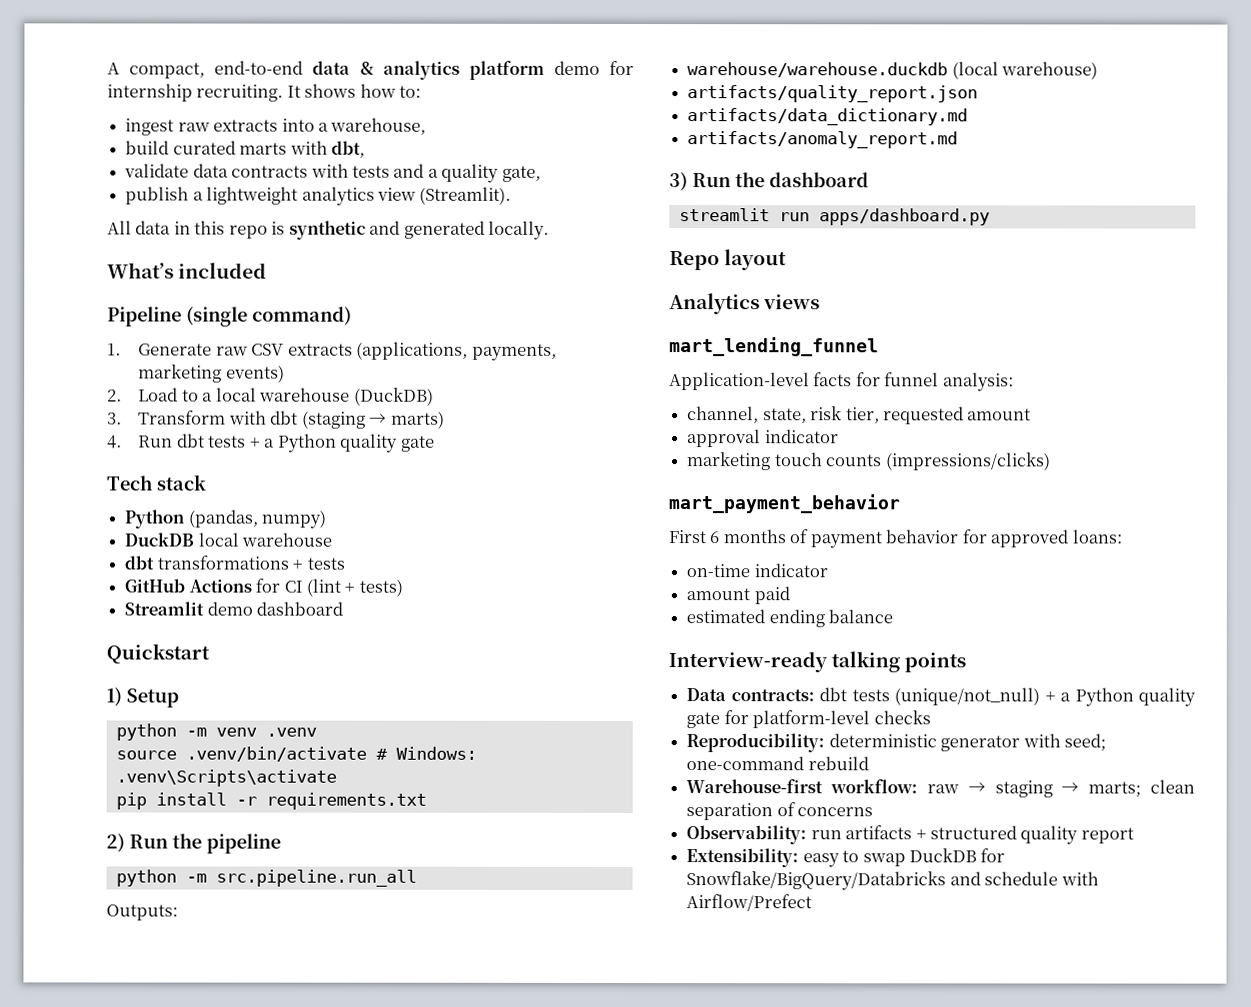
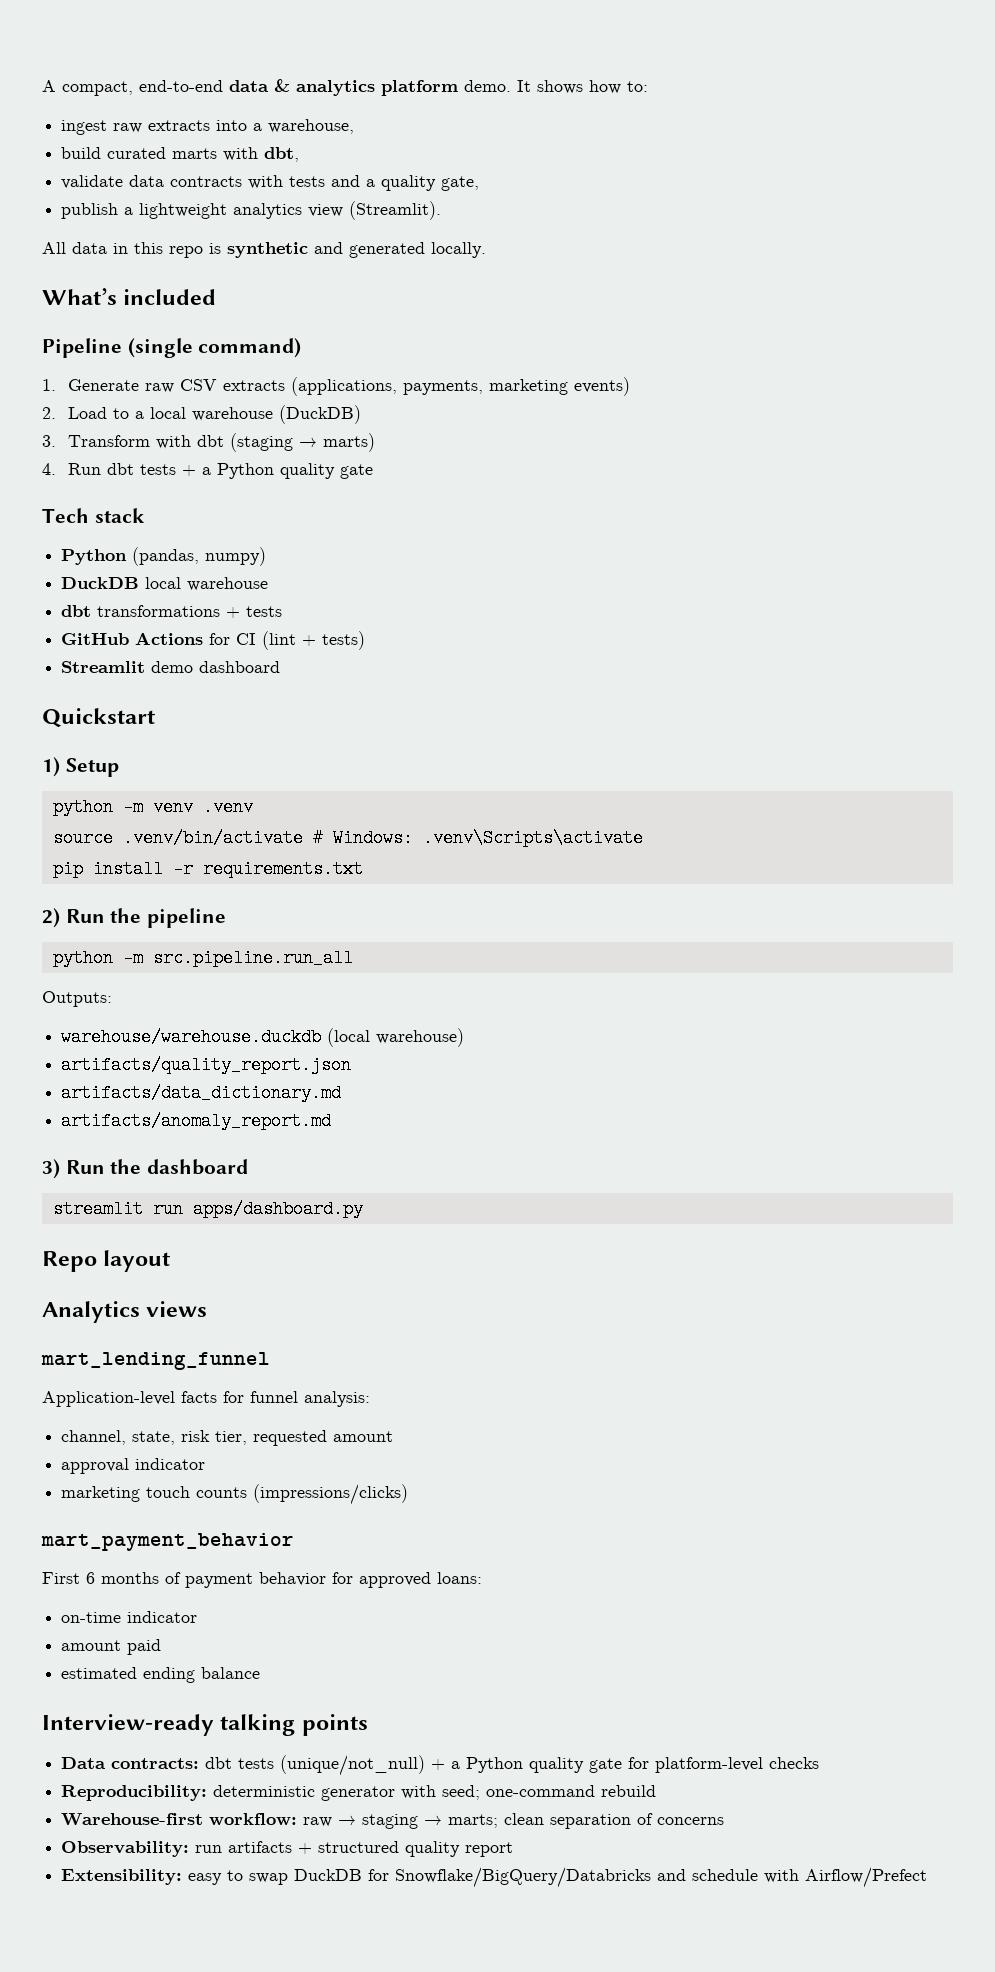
- A compact, end-to-end data & analytics platform demo for internship recruiting.
+ A compact, end-to-end data & analytics platform demo.

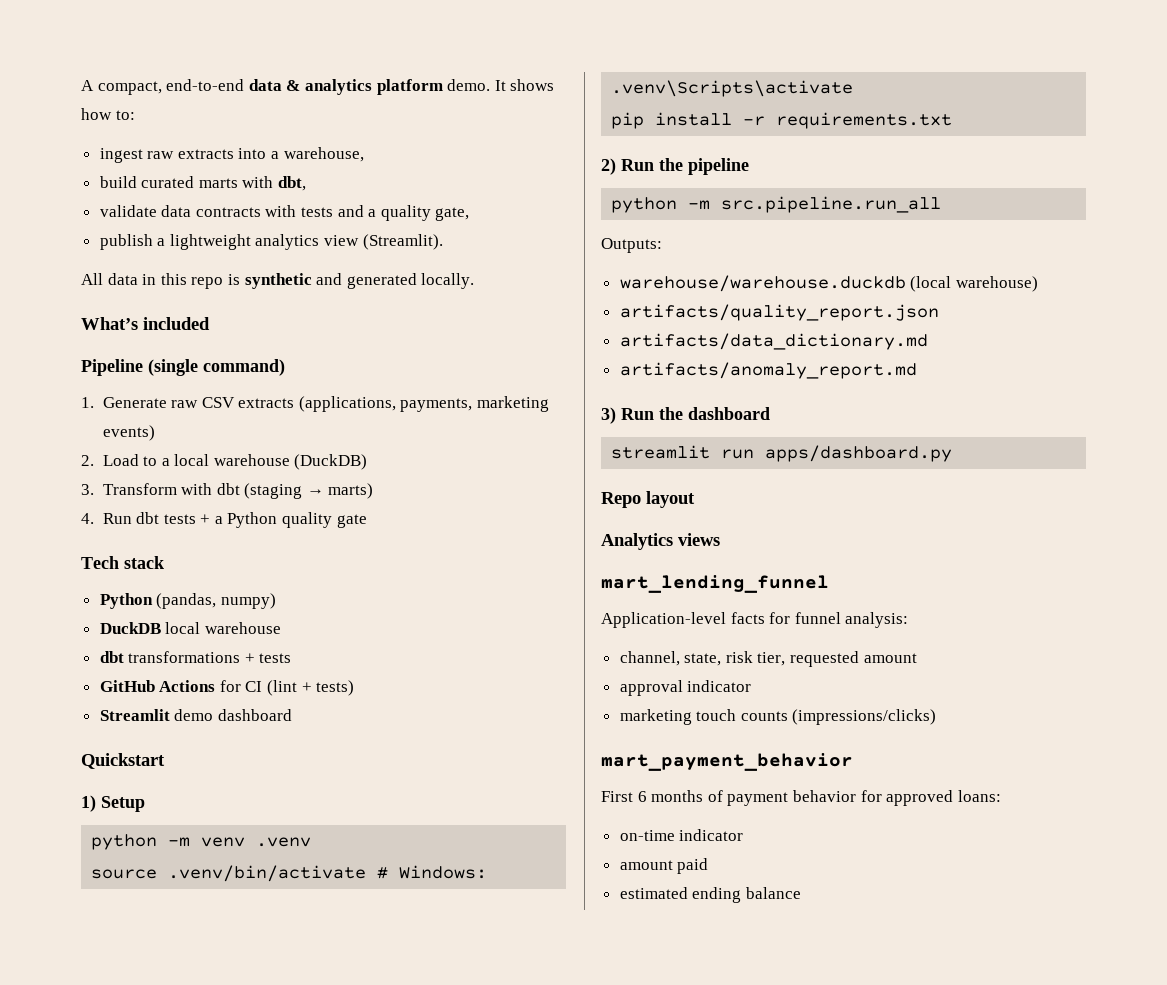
- Interview-ready talking points
- Data contracts: dbt tests (unique/not_null) + a Python quality gate for platform-level checks
- Reproducibility: deterministic generator with seed; one-command rebuild
- Warehouse-first workflow: raw → staging → marts; clean separation of concerns
- Observability: run artifacts + structured quality report
- Extensibility: easy to swap DuckDB for Snowflake/BigQuery/Databricks and schedule with Airflow/Prefect

